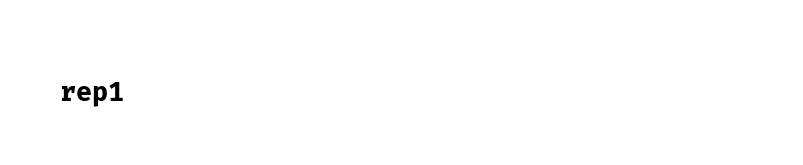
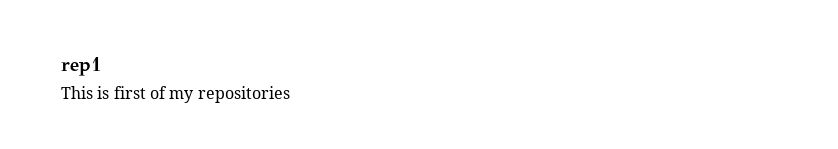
+ This is first of my repositories

